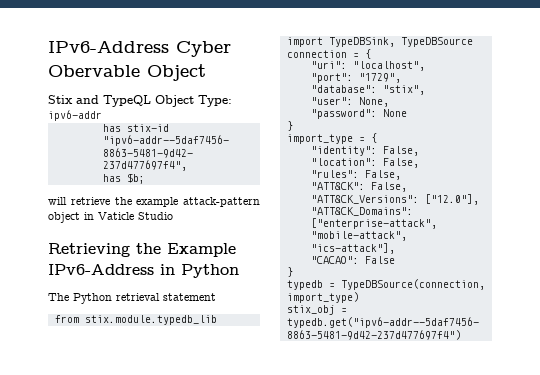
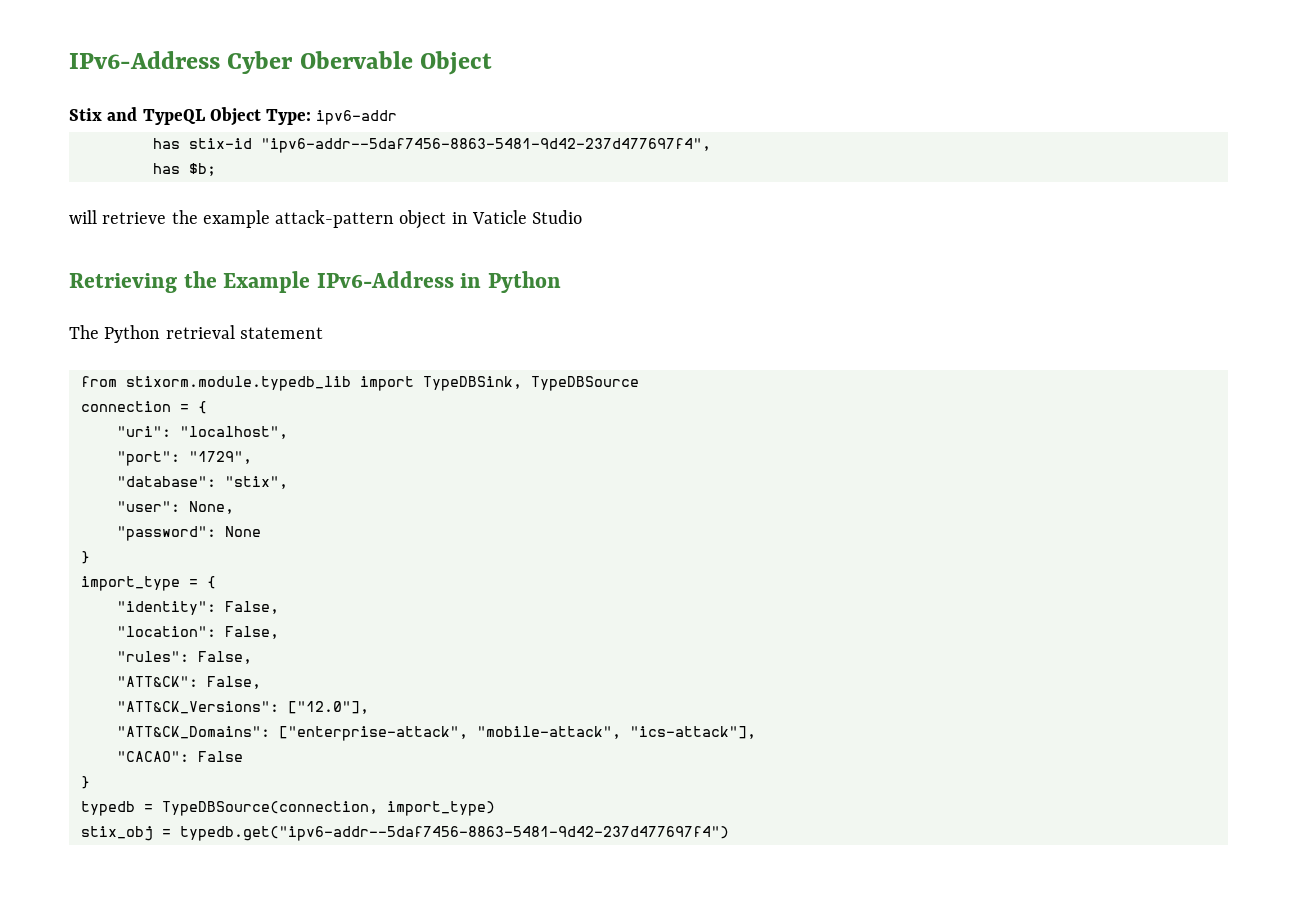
- from stix.module.typedb_lib import TypeDBSink, TypeDBSource
+ from stixorm.module.typedb_lib import TypeDBSink, TypeDBSource

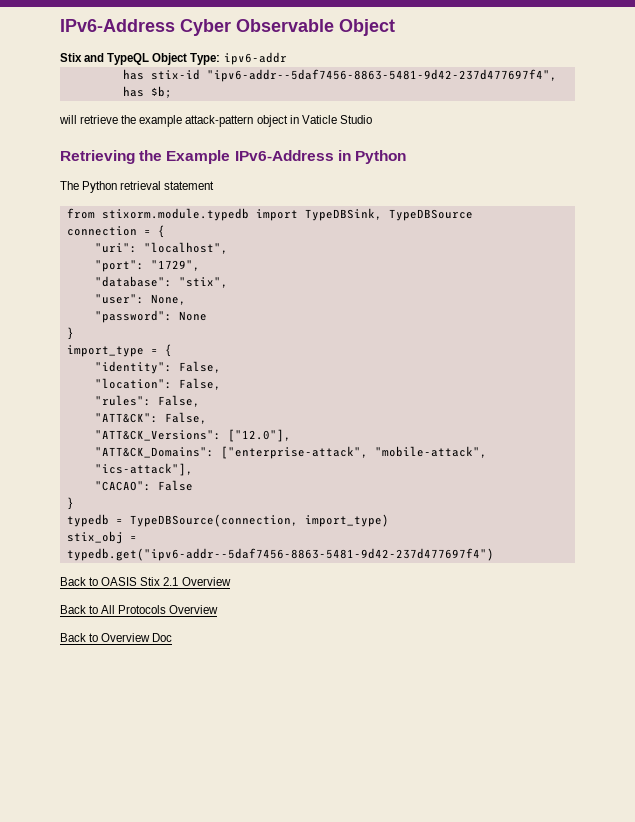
- IPv6-Address Cyber Obervable Object
+ IPv6-Address Cyber Observable Object
- from stixorm.module.typedb_lib import TypeDBSink, TypeDBSource
+ from stixorm.module.typedb import TypeDBSink, TypeDBSource
+ Back to OASIS Stix 2.1 Overview
+ Back to All Protocols Overview
+ Back to Overview Doc

